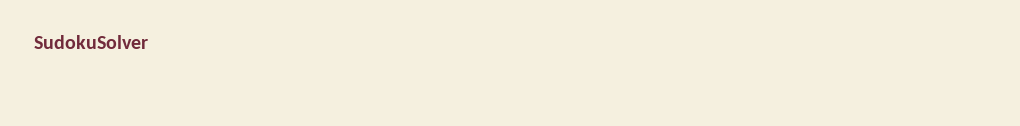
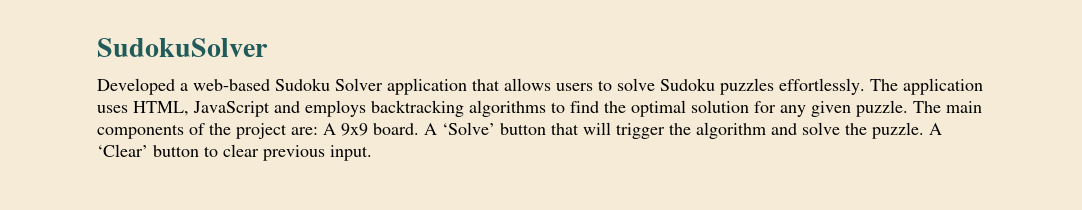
+ Developed a web-based Sudoku Solver application that allows users to solve Sudoku puzzles effortlessly. The application uses HTML, JavaScript and employs backtracking algorithms to find the optimal solution for any given puzzle. The main components of the project are: A 9x9 board. A ‘Solve’ button that will trigger the algorithm and solve the puzzle. A ‘Clear’ button to clear previous input.

